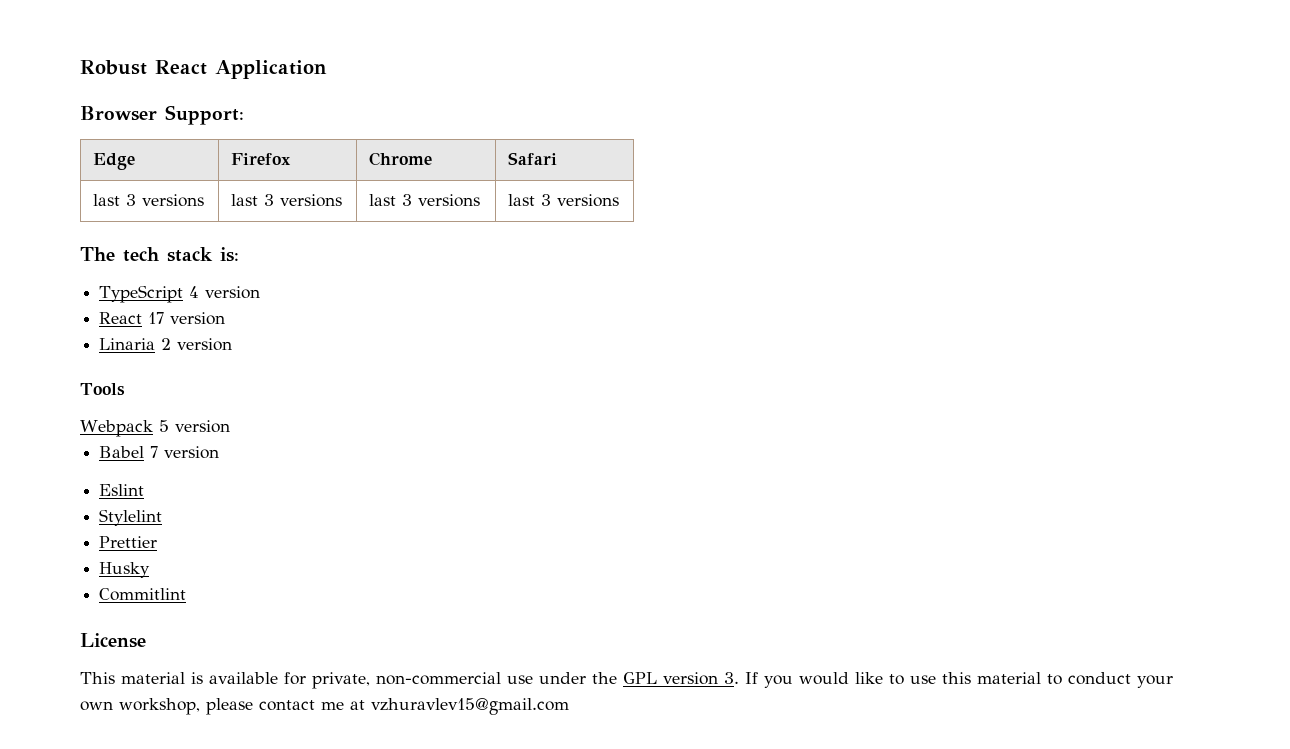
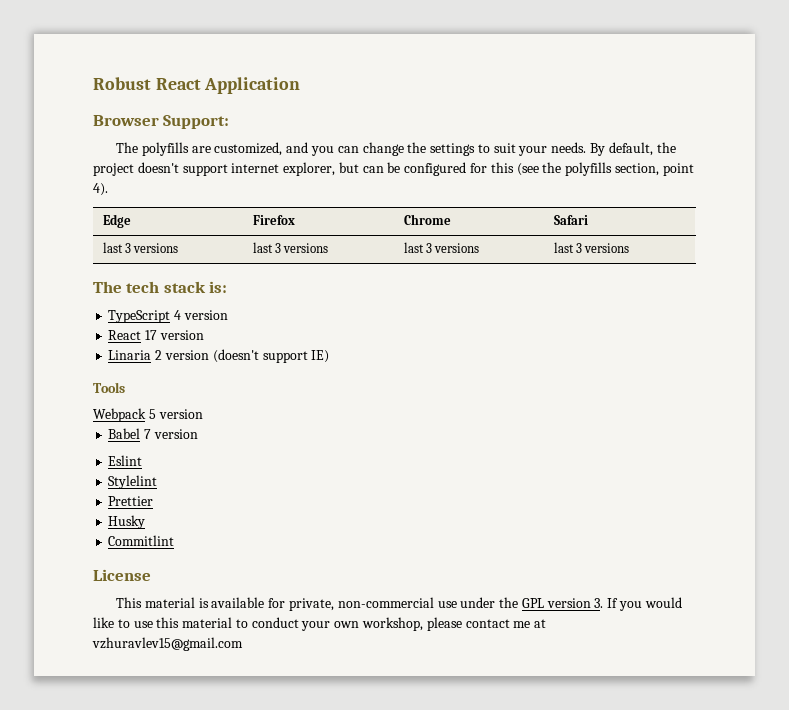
+ The polyfills are customized, and you can change the settings to suit your needs. By default, the project doesn't support internet explorer, but can be configured for this (see the polyfills section, point 4).
- Linaria 2 version
+ Linaria 2 version (doesn't support IE)

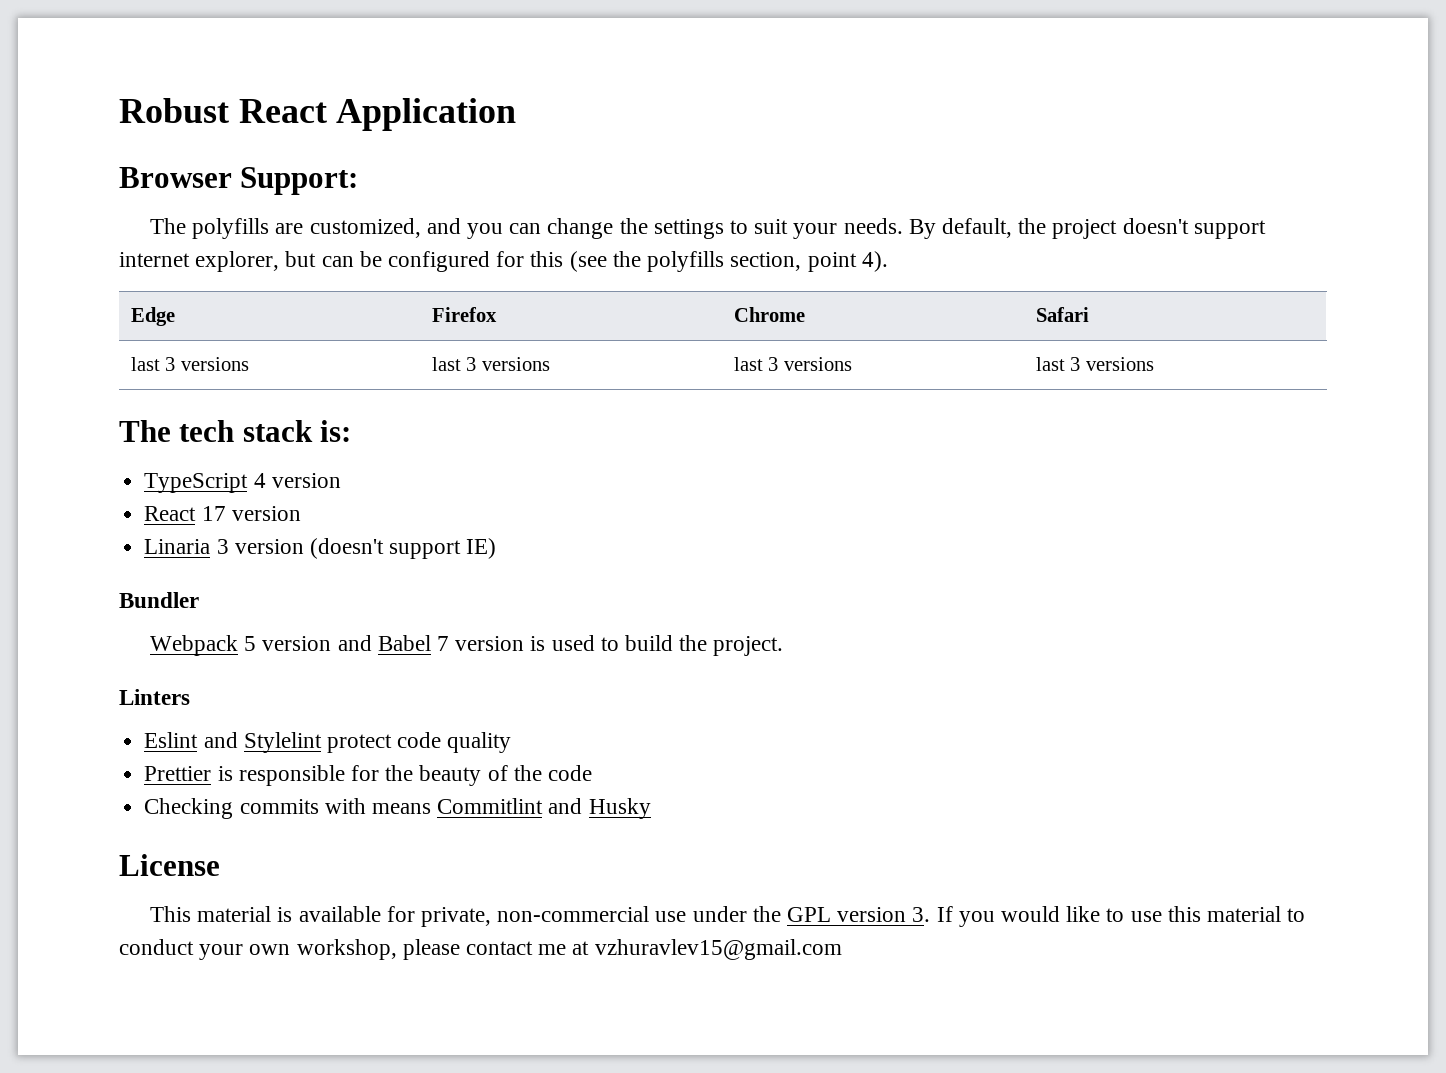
- Linaria 2 version (doesn't support IE)
+ Linaria 3 version (doesn't support IE)
- Tools
+ Bundler
- Webpack 5 version
- Babel 7 version
+ Webpack 5 version and Babel 7 version is used to build the project.
+ Linters
- Eslint
- Stylelint
- Prettier
- Husky
+ Eslint and Stylelint protect code quality
+ Prettier is responsible for the beauty of the code
+ Сhecking commits with means Commitlint and Husky
- Commitlint

